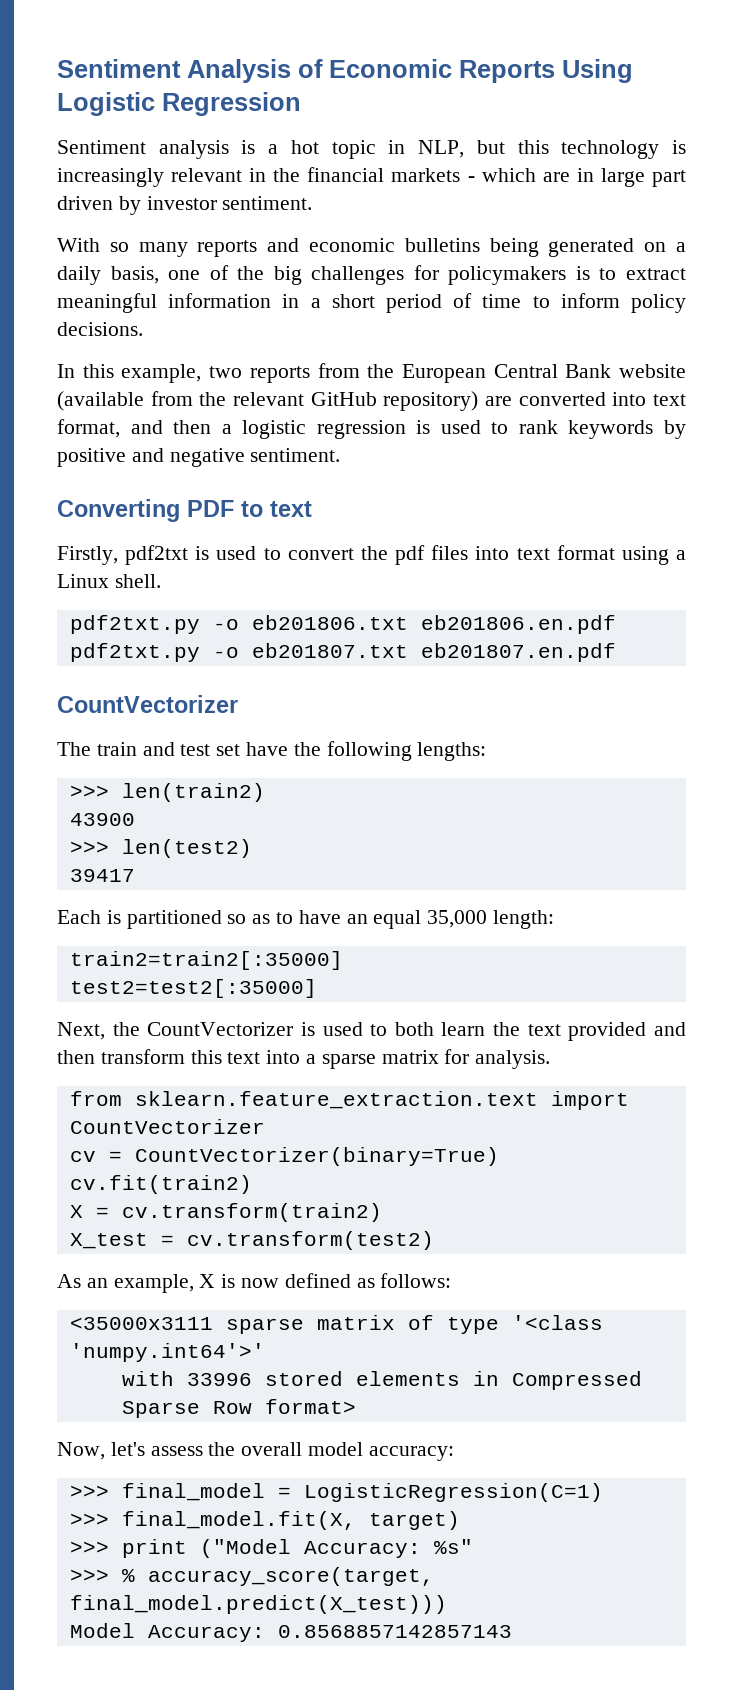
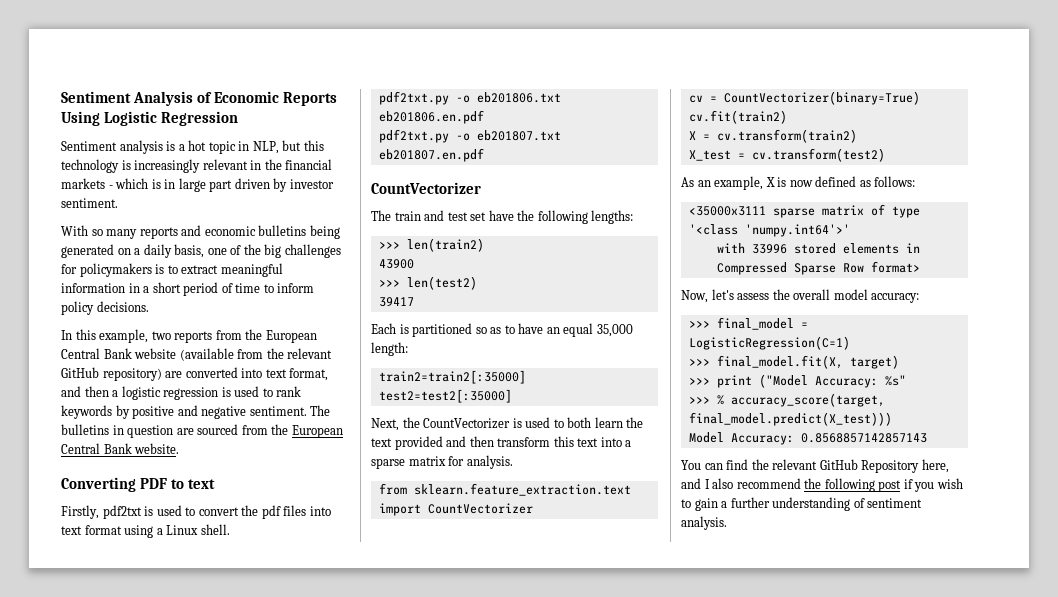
- Sentiment analysis is a hot topic in NLP, but this technology is increasingly relevant in the financial markets - which are in large part driven by investor sentiment.
+ Sentiment analysis is a hot topic in NLP, but this technology is increasingly relevant in the financial markets - which is in large part driven by investor sentiment.
+ The bulletins in question are sourced from the European Central Bank website.
+ You can find the relevant GitHub Repository here, and I also recommend the following post if you wish to gain a further understanding of sentiment analysis.

